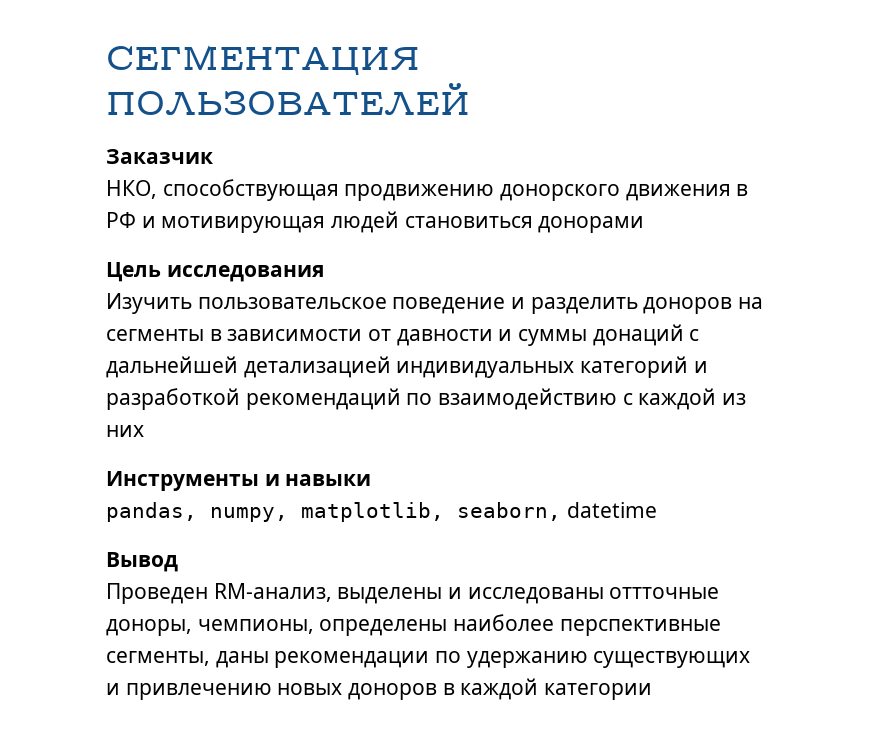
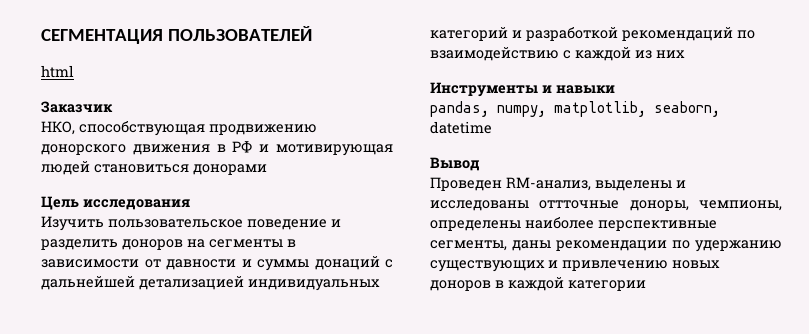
+ html

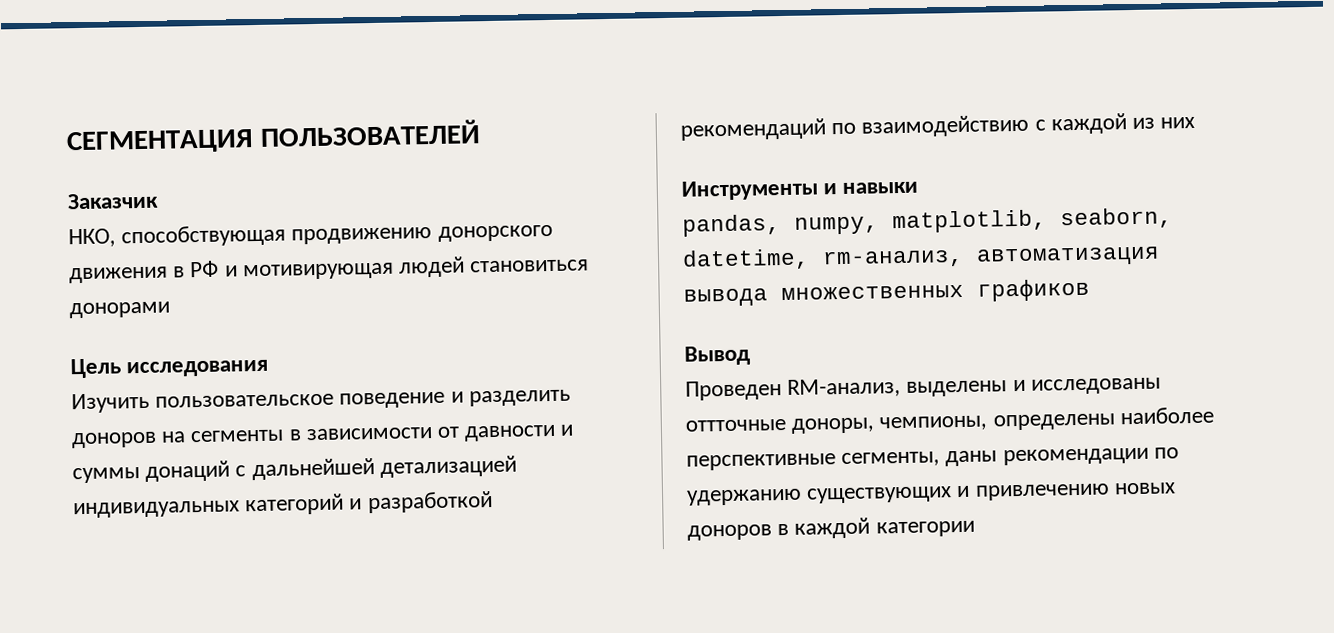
- html
- pandas, numpy, matplotlib, seaborn, datetime
+ pandas, numpy, matplotlib, seaborn, datetime, rm-анализ, автоматизация вывода множественных графиков

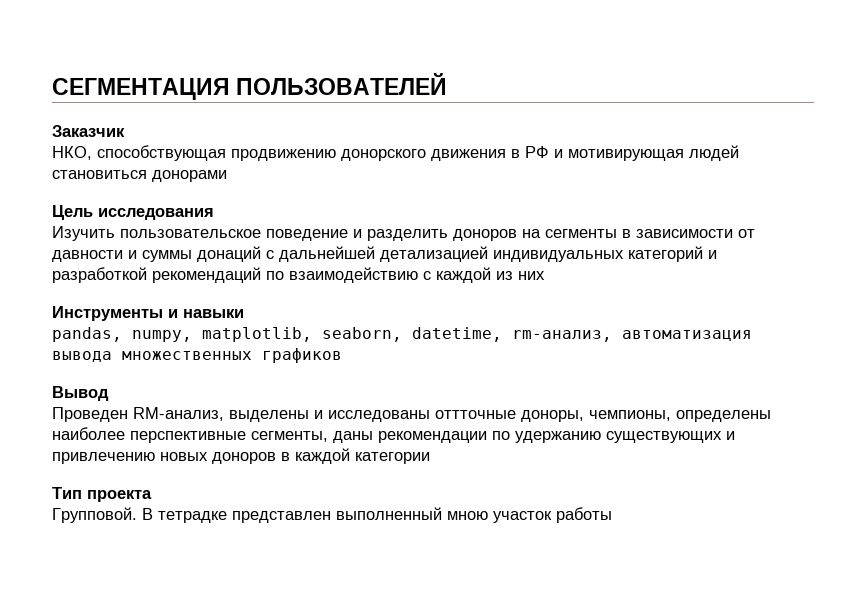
+ Тип проекта
+ Групповой. В тетрадке представлен выполненный мною участок работы

